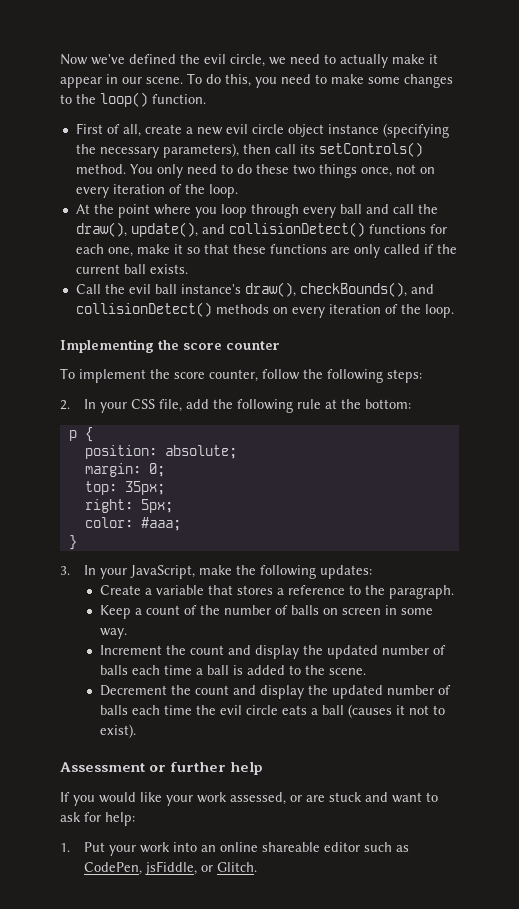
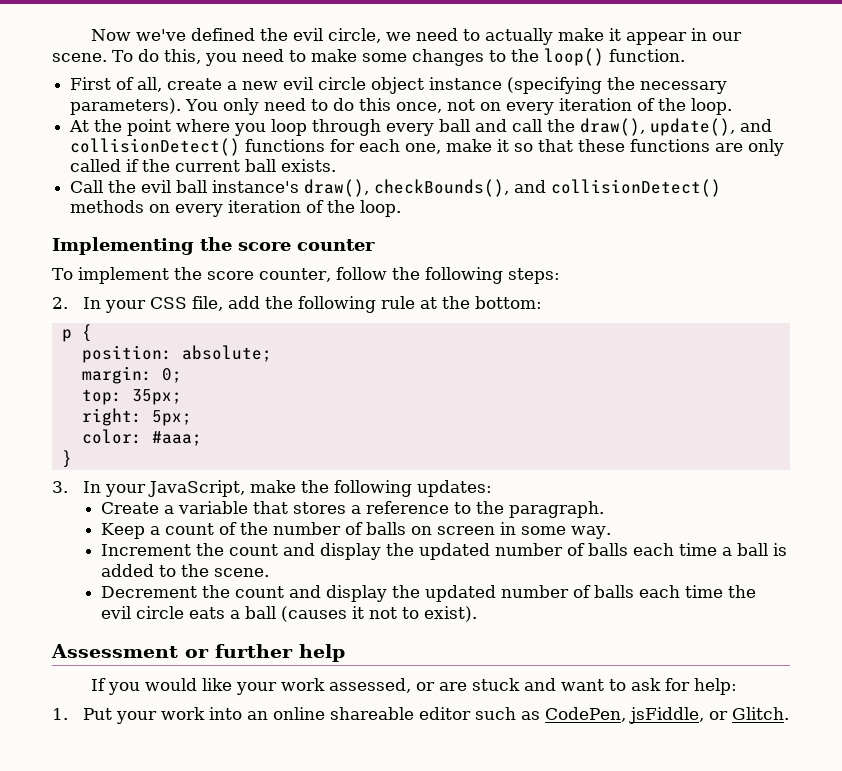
- First of all, create a new evil circle object instance (specifying the necessary parameters), then call its setControls() method.
+ First of all, create a new evil circle object instance (specifying the necessary parameters).
- You only need to do these two things once, not on every iteration of the loop.
+ You only need to do this once, not on every iteration of the loop.

